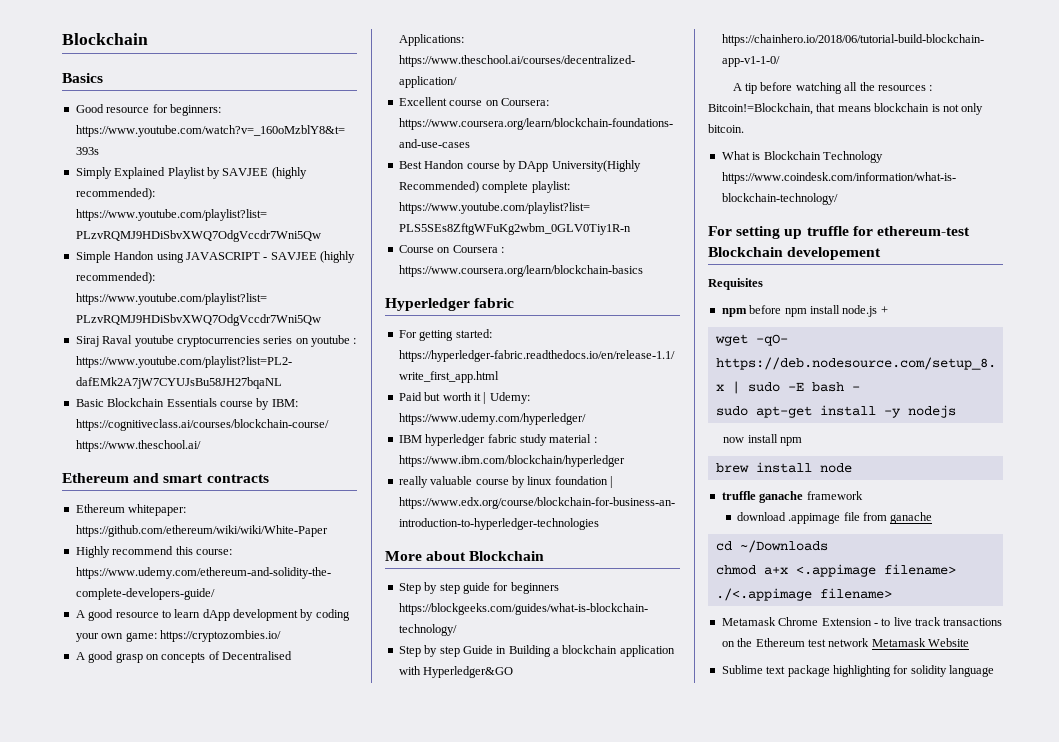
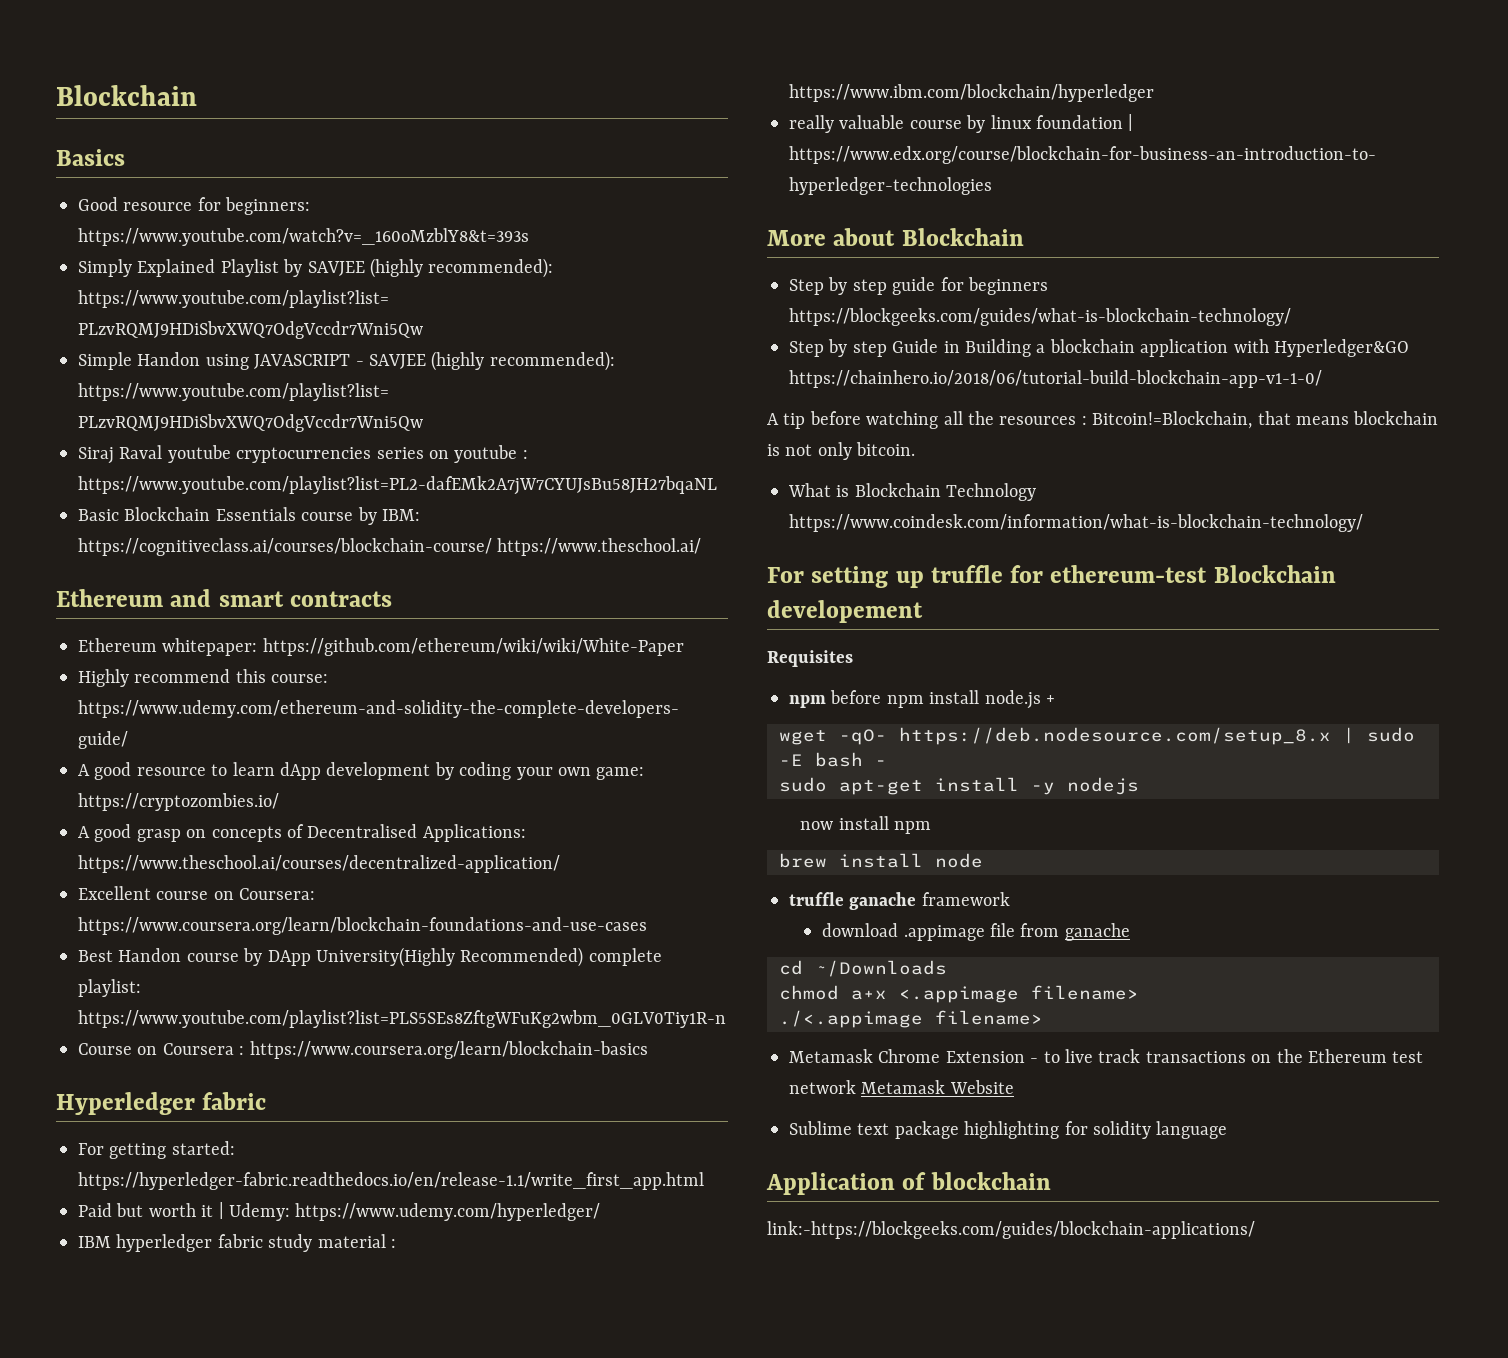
+ Application of blockchain
+ link:-https://blockgeeks.com/guides/blockchain-applications/

